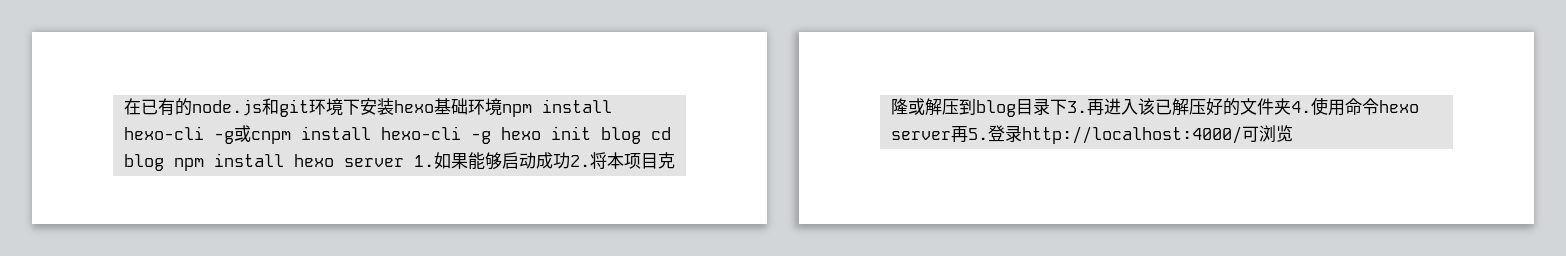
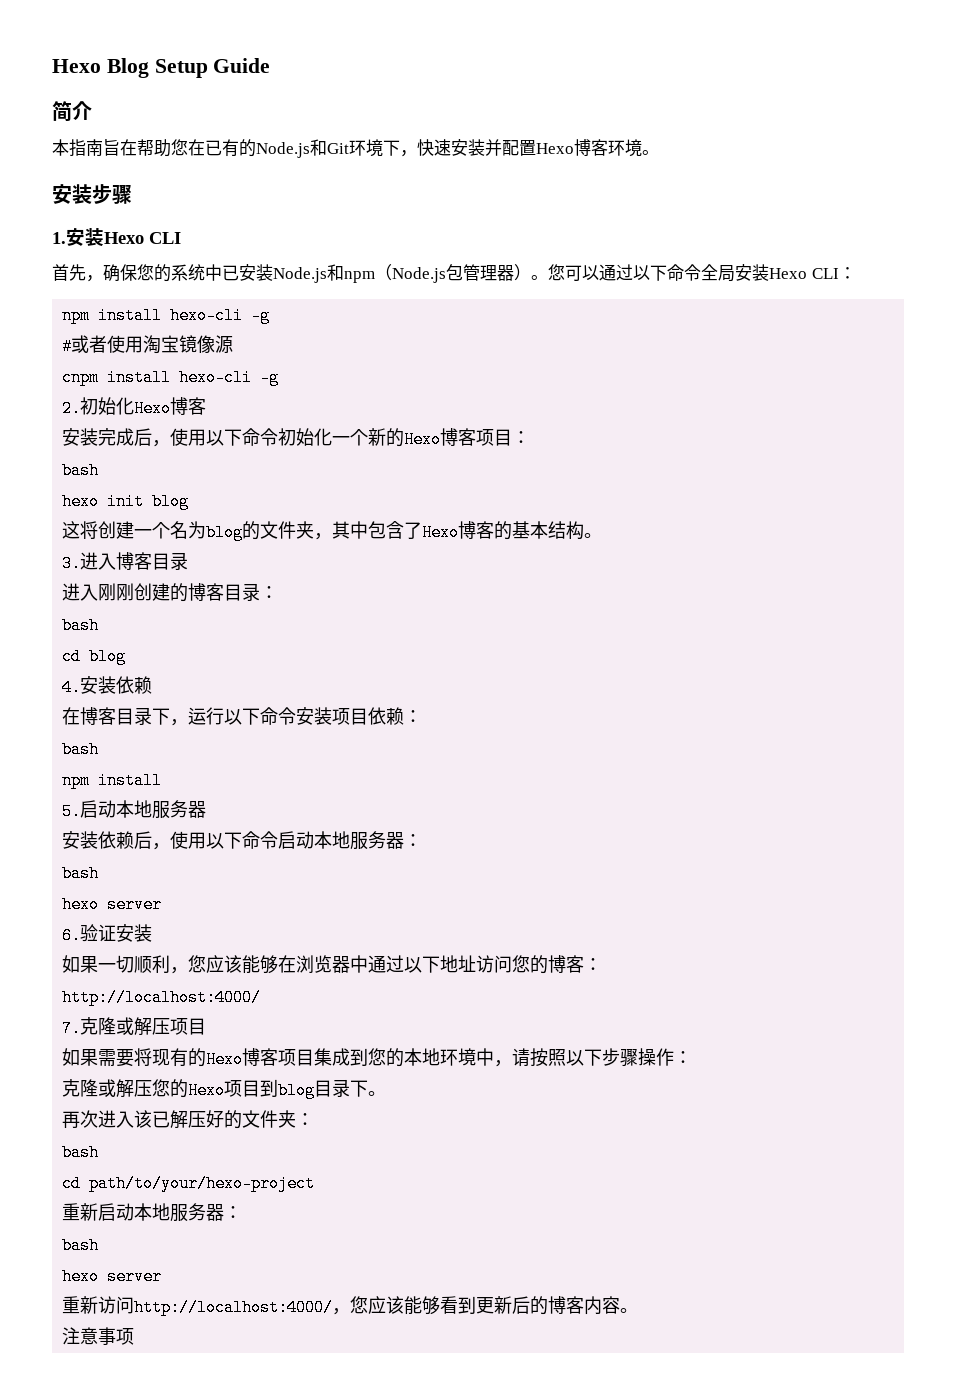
- 在已有的node.js和git环境下安装hexo基础环境npm install hexo-cli -g或cnpm install hexo-cli -g hexo init blog cd blog npm install hexo server 1.如果能够启动成功2.将本项目克隆或解压到blog目录下3.再进入该已解压好的文件夹4.使用命令hexo server再5.登录http://localhost:4000/可浏览
+ Hexo Blog Setup Guide
+ 简介
+ 本指南旨在帮助您在已有的Node.js和Git环境下，快速安装并配置Hexo博客环境。
+ 安装步骤
+ 1.安装Hexo CLI
+ 首先，确保您的系统中已安装Node.js和npm（Node.js包管理器）。您可以通过以下命令全局安装Hexo CLI：
+ npm install hexo-cli -g
+ #或者使用淘宝镜像源
+ cnpm install hexo-cli -g
+ 2.初始化Hexo博客
+ 安装完成后，使用以下命令初始化一个新的Hexo博客项目：
+ bash
+ hexo init blog
+ 这将创建一个名为blog的文件夹，其中包含了Hexo博客的基本结构。
+ 3.进入博客目录
+ 进入刚刚创建的博客目录：
+ bash
+ cd blog
+ 4.安装依赖
+ 在博客目录下，运行以下命令安装项目依赖：
+ bash
+ npm install
+ 5.启动本地服务器
+ 安装依赖后，使用以下命令启动本地服务器：
+ bash
+ hexo server
+ 6.验证安装
+ 如果一切顺利，您应该能够在浏览器中通过以下地址访问您的博客：
+ http://localhost:4000/
+ 7.克隆或解压项目
+ 如果需要将现有的Hexo博客项目集成到您的本地环境中，请按照以下步骤操作：
+ 克隆或解压您的Hexo项目到blog目录下。
+ 再次进入该已解压好的文件夹：
+ bash
+ cd path/to/your/hexo-project
+ 重新启动本地服务器：
+ bash
+ hexo server
+ 重新访问http://localhost:4000/，您应该能够看到更新后的博客内容。
+ 注意事项

